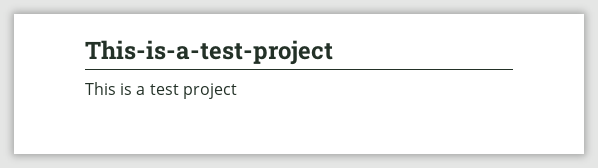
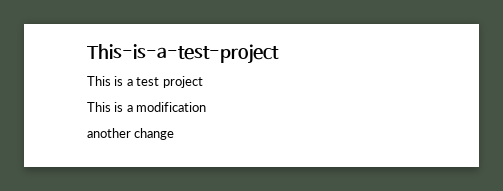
+ This is a modification
+ another change

